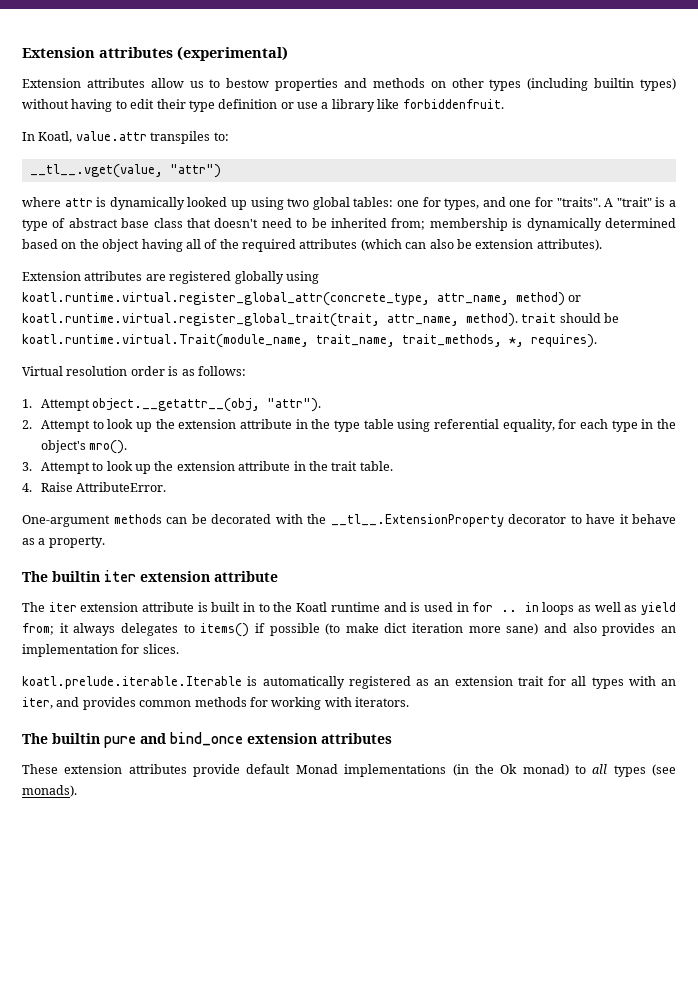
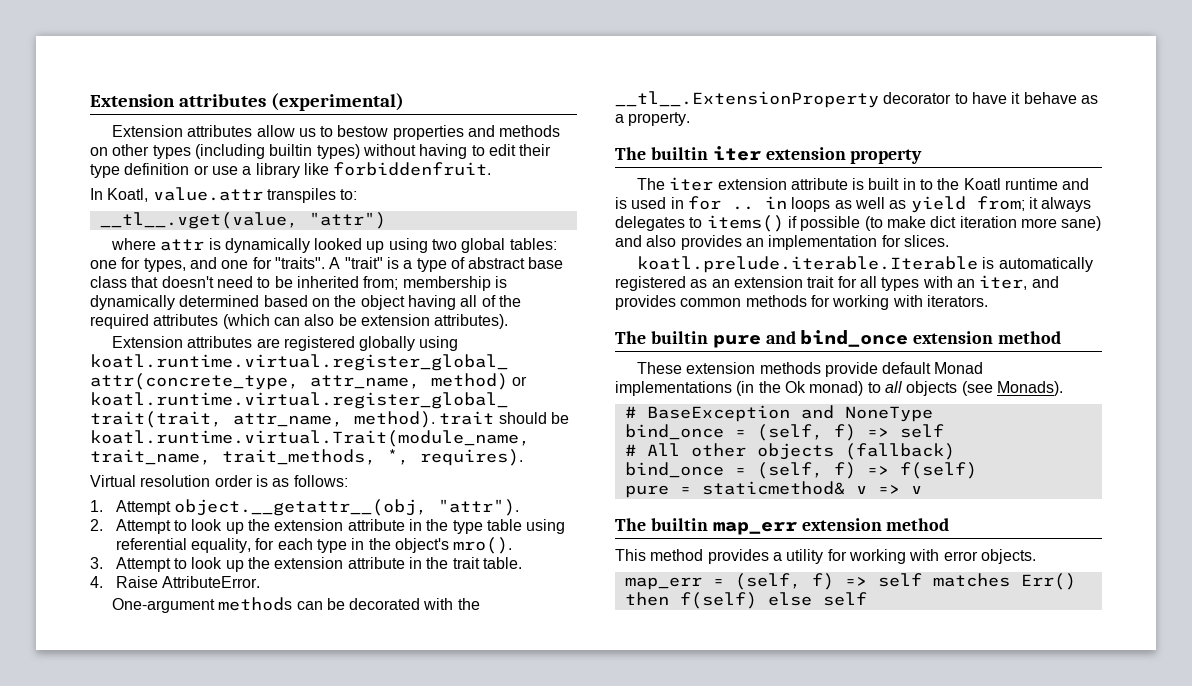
- The builtin iter extension attribute
+ The builtin iter extension property
- The builtin pure and bind_once extension attributes
+ The builtin pure and bind_once extension method
- These extension attributes provide default Monad implementations (in the Ok monad) to all types (see monads).
+ These extension methods provide default Monad implementations (in the Ok monad) to all objects (see Monads).
+ # BaseException and NoneType
+ bind_once = (self, f) => self
+ # All other objects (fallback)
+ bind_once = (self, f) => f(self)
+ pure = staticmethod& v => v
+ The builtin map_err extension method
+ This method provides a utility for working with error objects.
+ map_err = (self, f) => self matches Err() then f(self) else self

